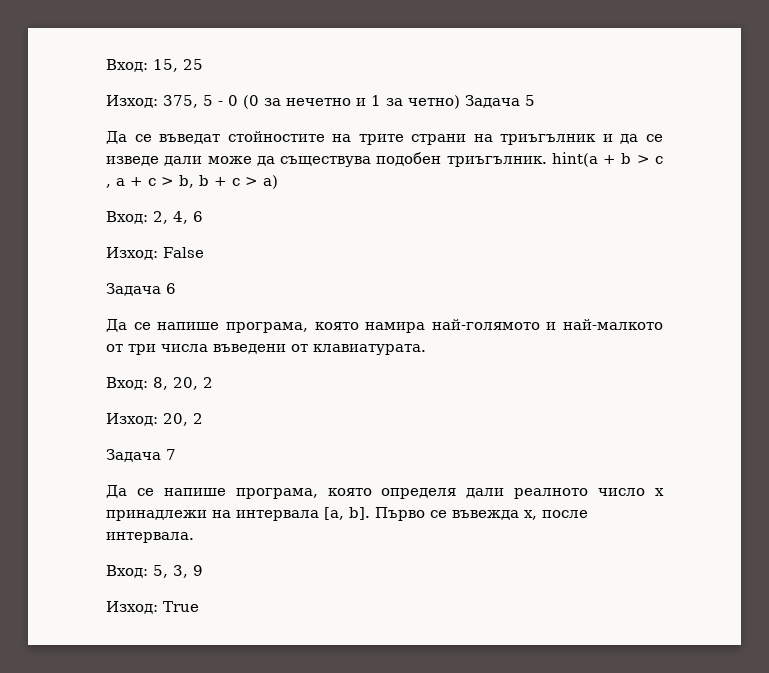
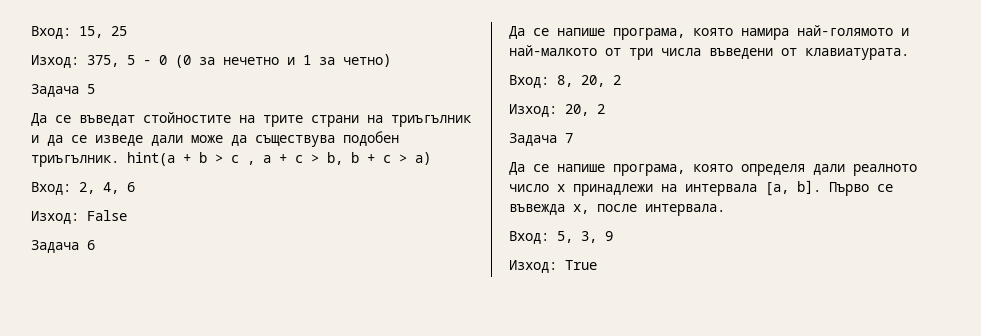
- Изход: 375, 5 - 0 (0 за нечетно и 1 за четно) Задача 5
+ Изход: 375, 5 - 0 (0 за нечетно и 1 за четно)
+ Задача 5

